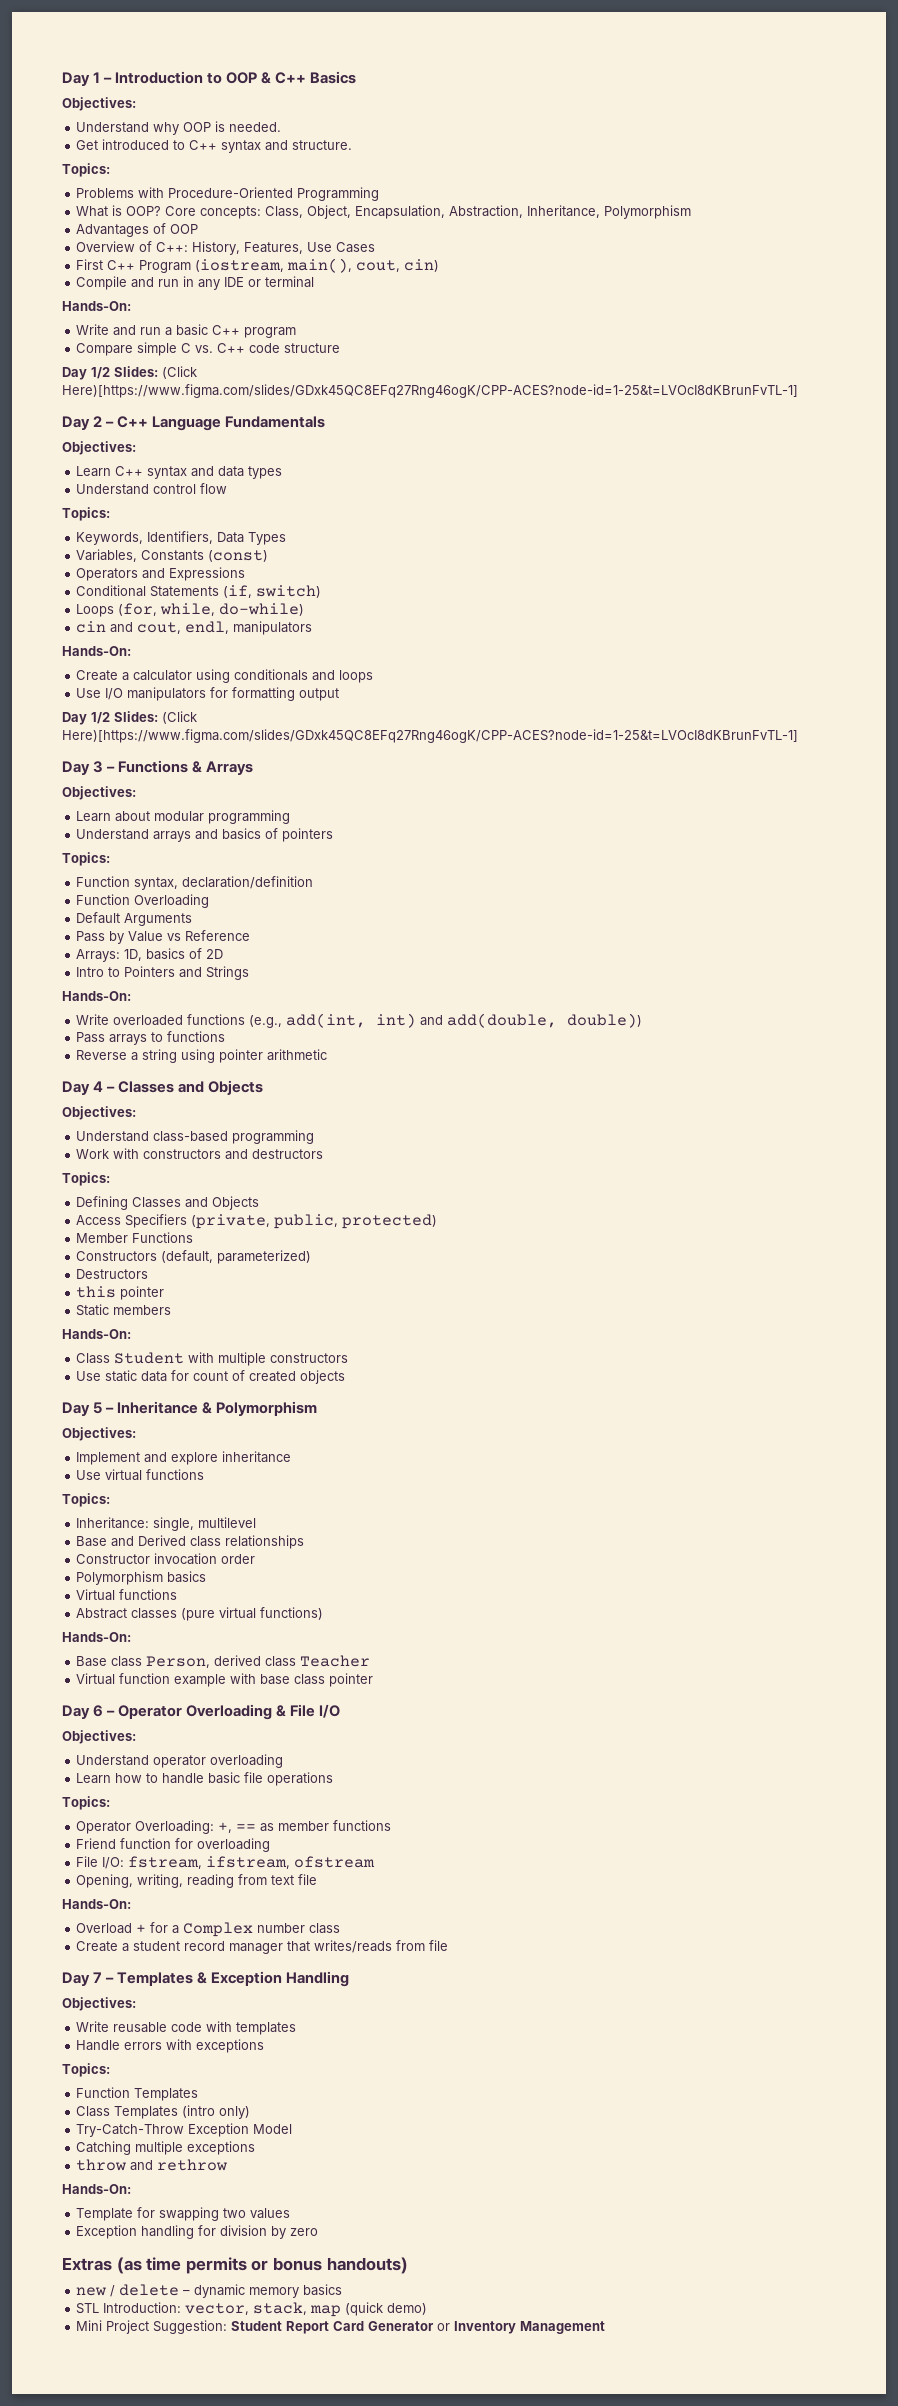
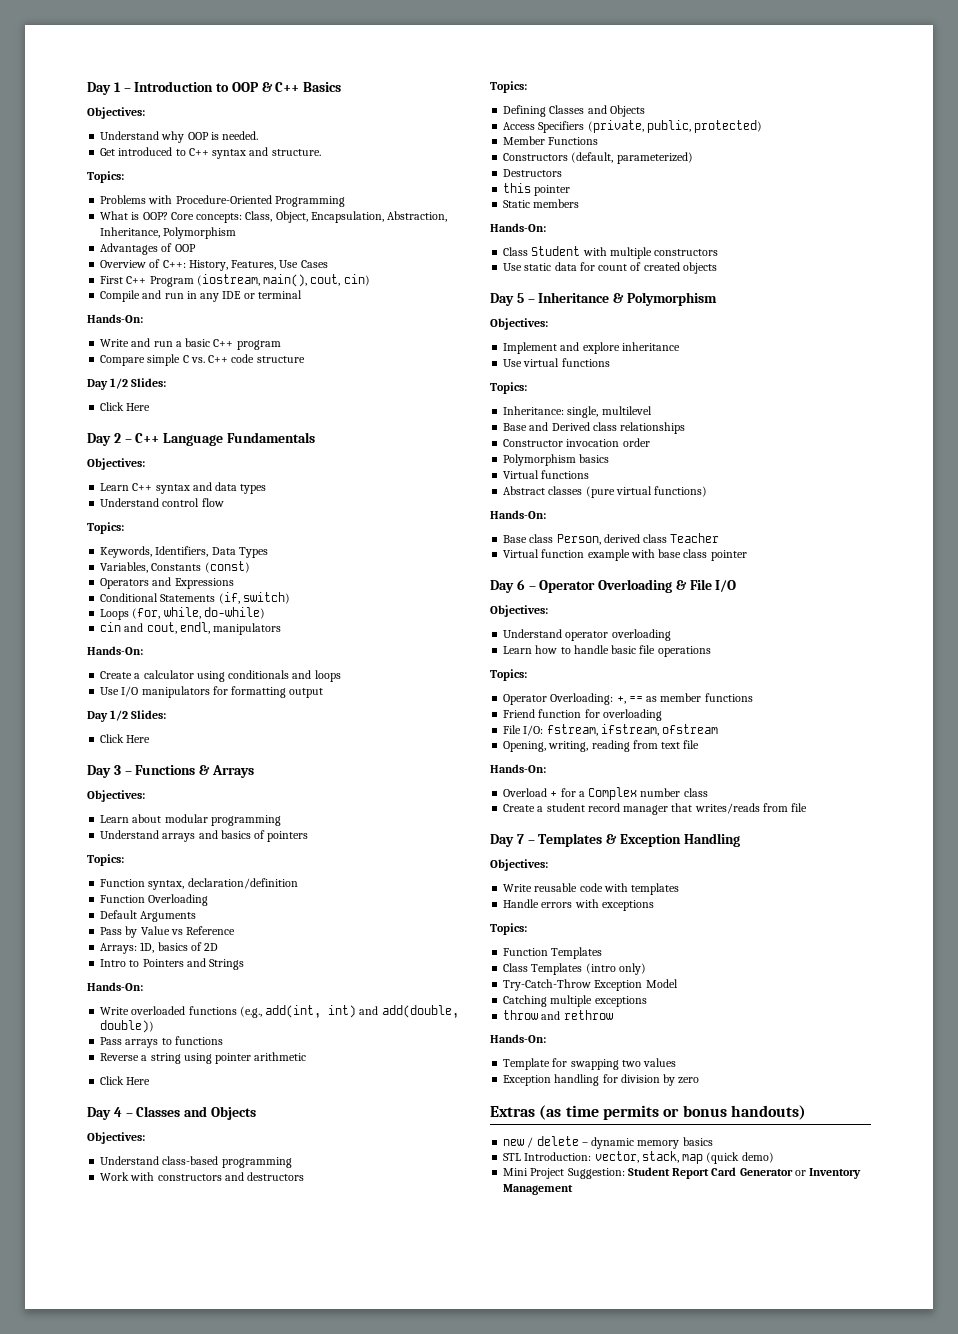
  Compare simple C vs. C++ code structure
- Day 1/2 Slides: (Click Here)[https://www.figma.com/slides/GDxk45QC8EFq27Rng46ogK/CPP-ACES?node-id=1-25&t=LVOcI8dKBrunFvTL-1]
+ Day 1/2 Slides:
+ Click Here
  Use I/O manipulators for formatting output
- Day 1/2 Slides: (Click Here)[https://www.figma.com/slides/GDxk45QC8EFq27Rng46ogK/CPP-ACES?node-id=1-25&t=LVOcI8dKBrunFvTL-1]
+ Day 1/2 Slides:
+ Click Here
  Reverse a string using pointer arithmetic
+ Click Here

